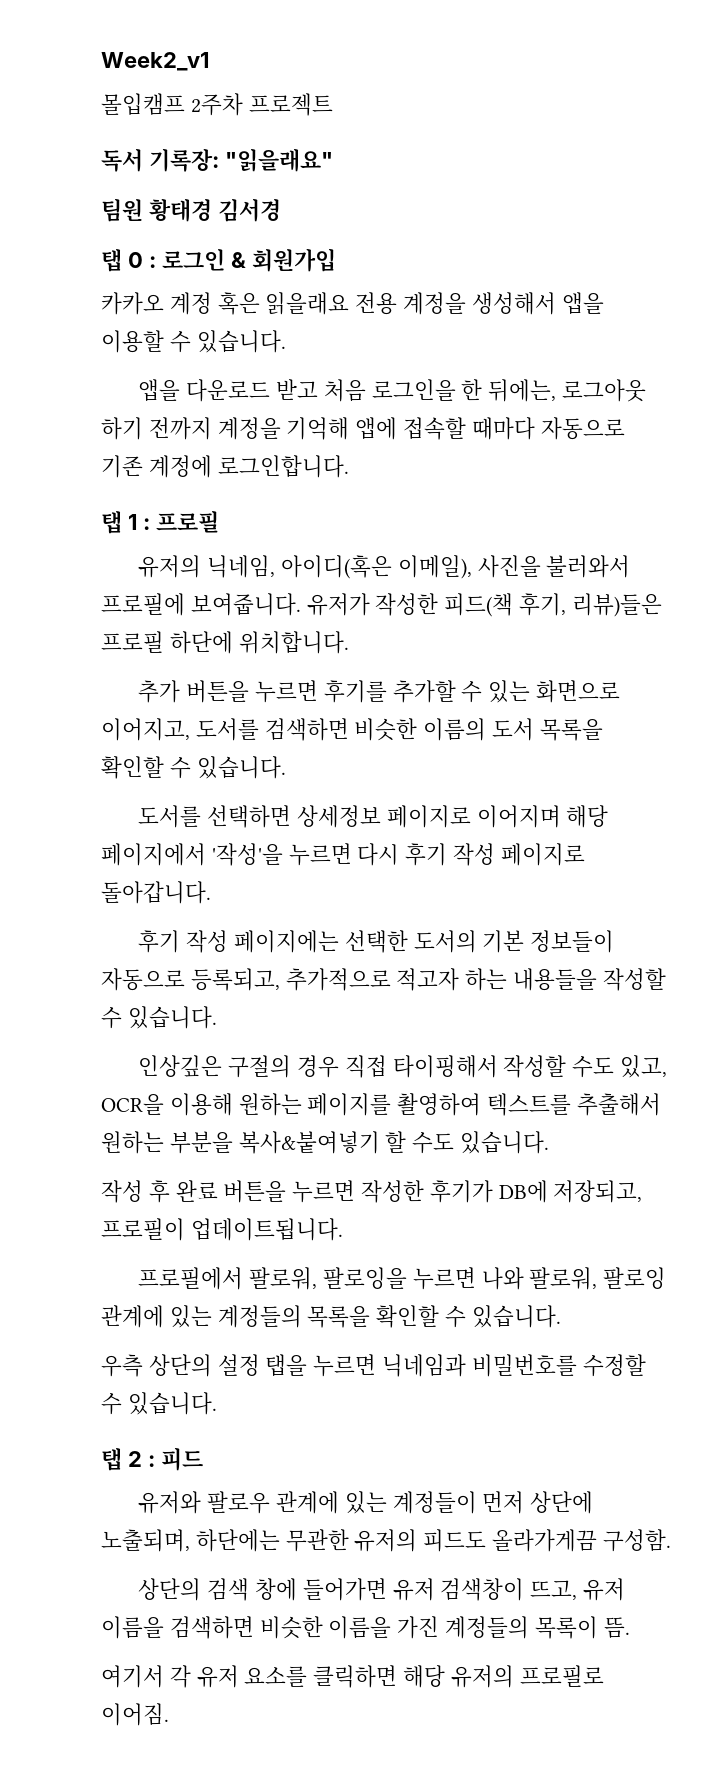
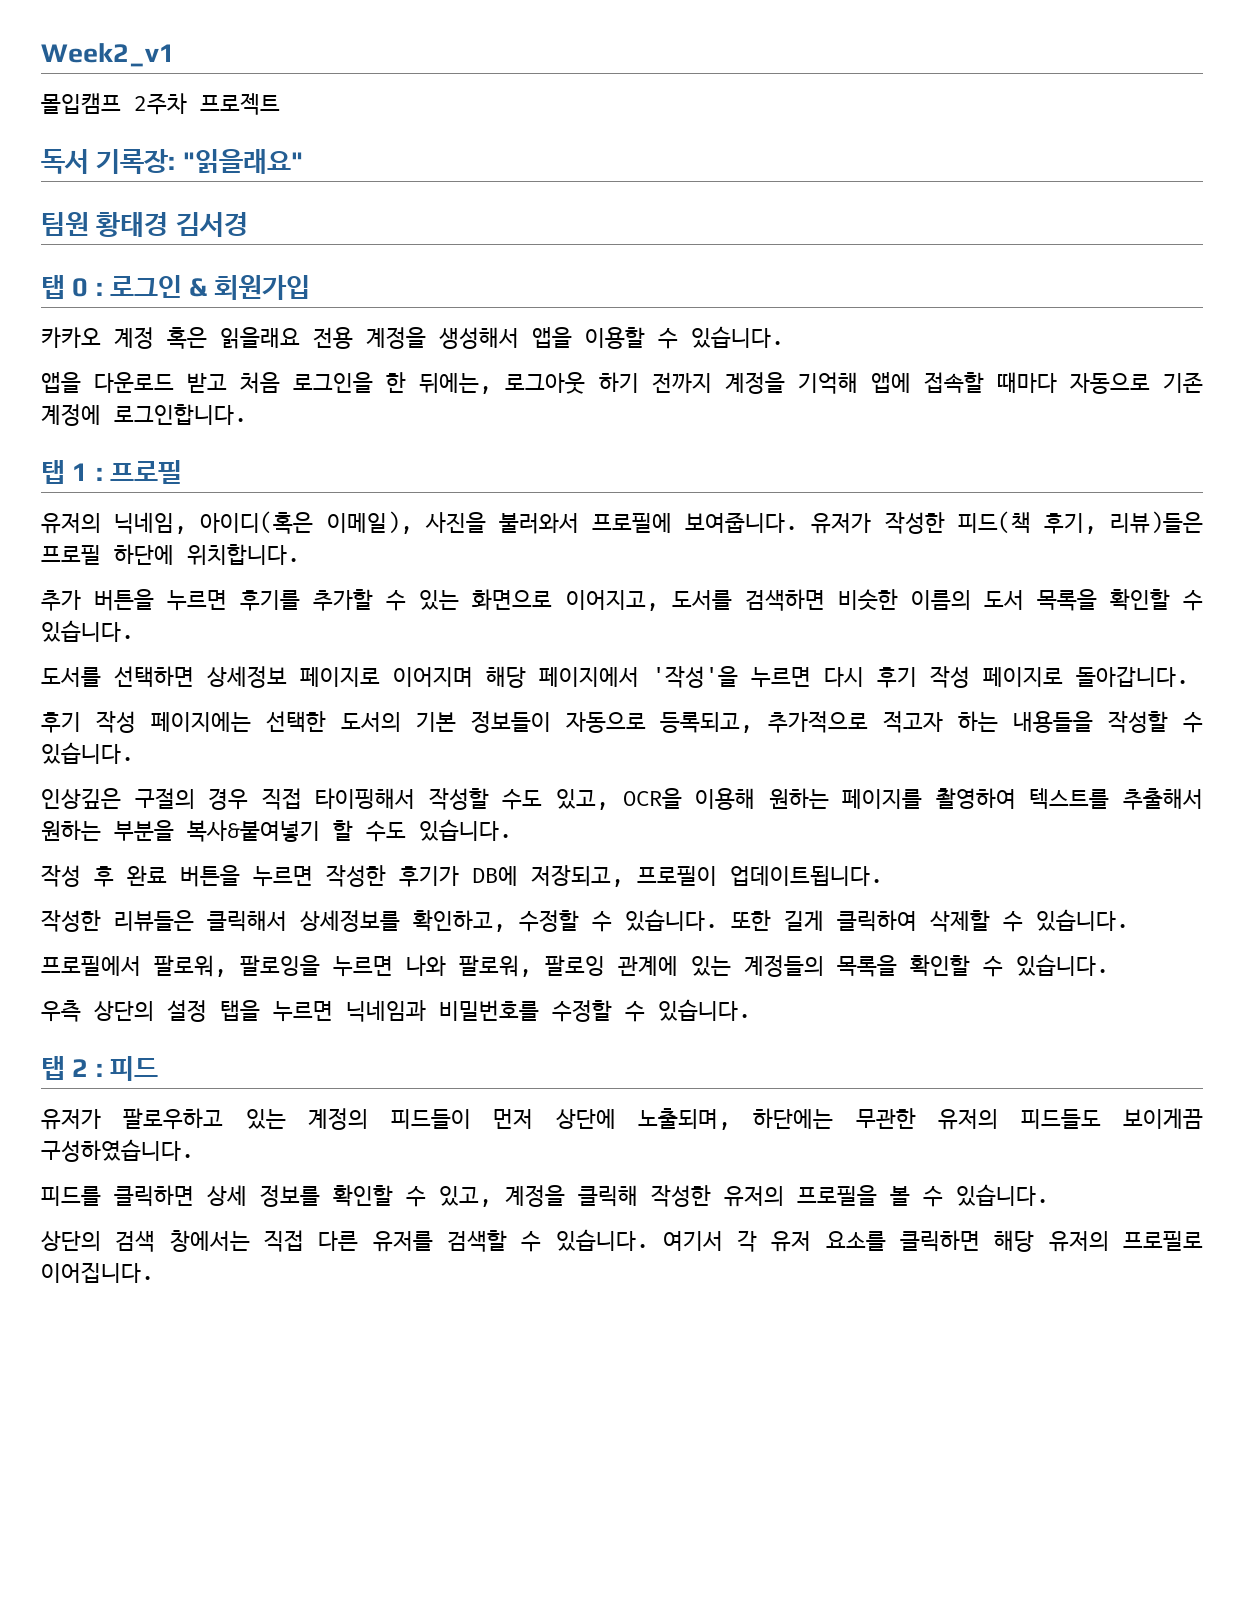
+ 작성한 리뷰들은 클릭해서 상세정보를 확인하고, 수정할 수 있습니다. 또한 길게 클릭하여 삭제할 수 있습니다.
- 유저와 팔로우 관계에 있는 계정들이 먼저 상단에 노출되며, 하단에는 무관한 유저의 피드도 올라가게끔 구성함.
- 상단의 검색 창에 들어가면 유저 검색창이 뜨고, 유저 이름을 검색하면 비슷한 이름을 가진 계정들의 목록이 뜸.
- 여기서 각 유저 요소를 클릭하면 해당 유저의 프로필로 이어짐.
+ 유저가 팔로우하고 있는 계정의 피드들이 먼저 상단에 노출되며, 하단에는 무관한 유저의 피드들도 보이게끔 구성하였습니다.
+ 피드를 클릭하면 상세 정보를 확인할 수 있고, 계정을 클릭해 작성한 유저의 프로필을 볼 수 있습니다.
+ 상단의 검색 창에서는 직접 다른 유저를 검색할 수 있습니다. 여기서 각 유저 요소를 클릭하면 해당 유저의 프로필로 이어집니다.

